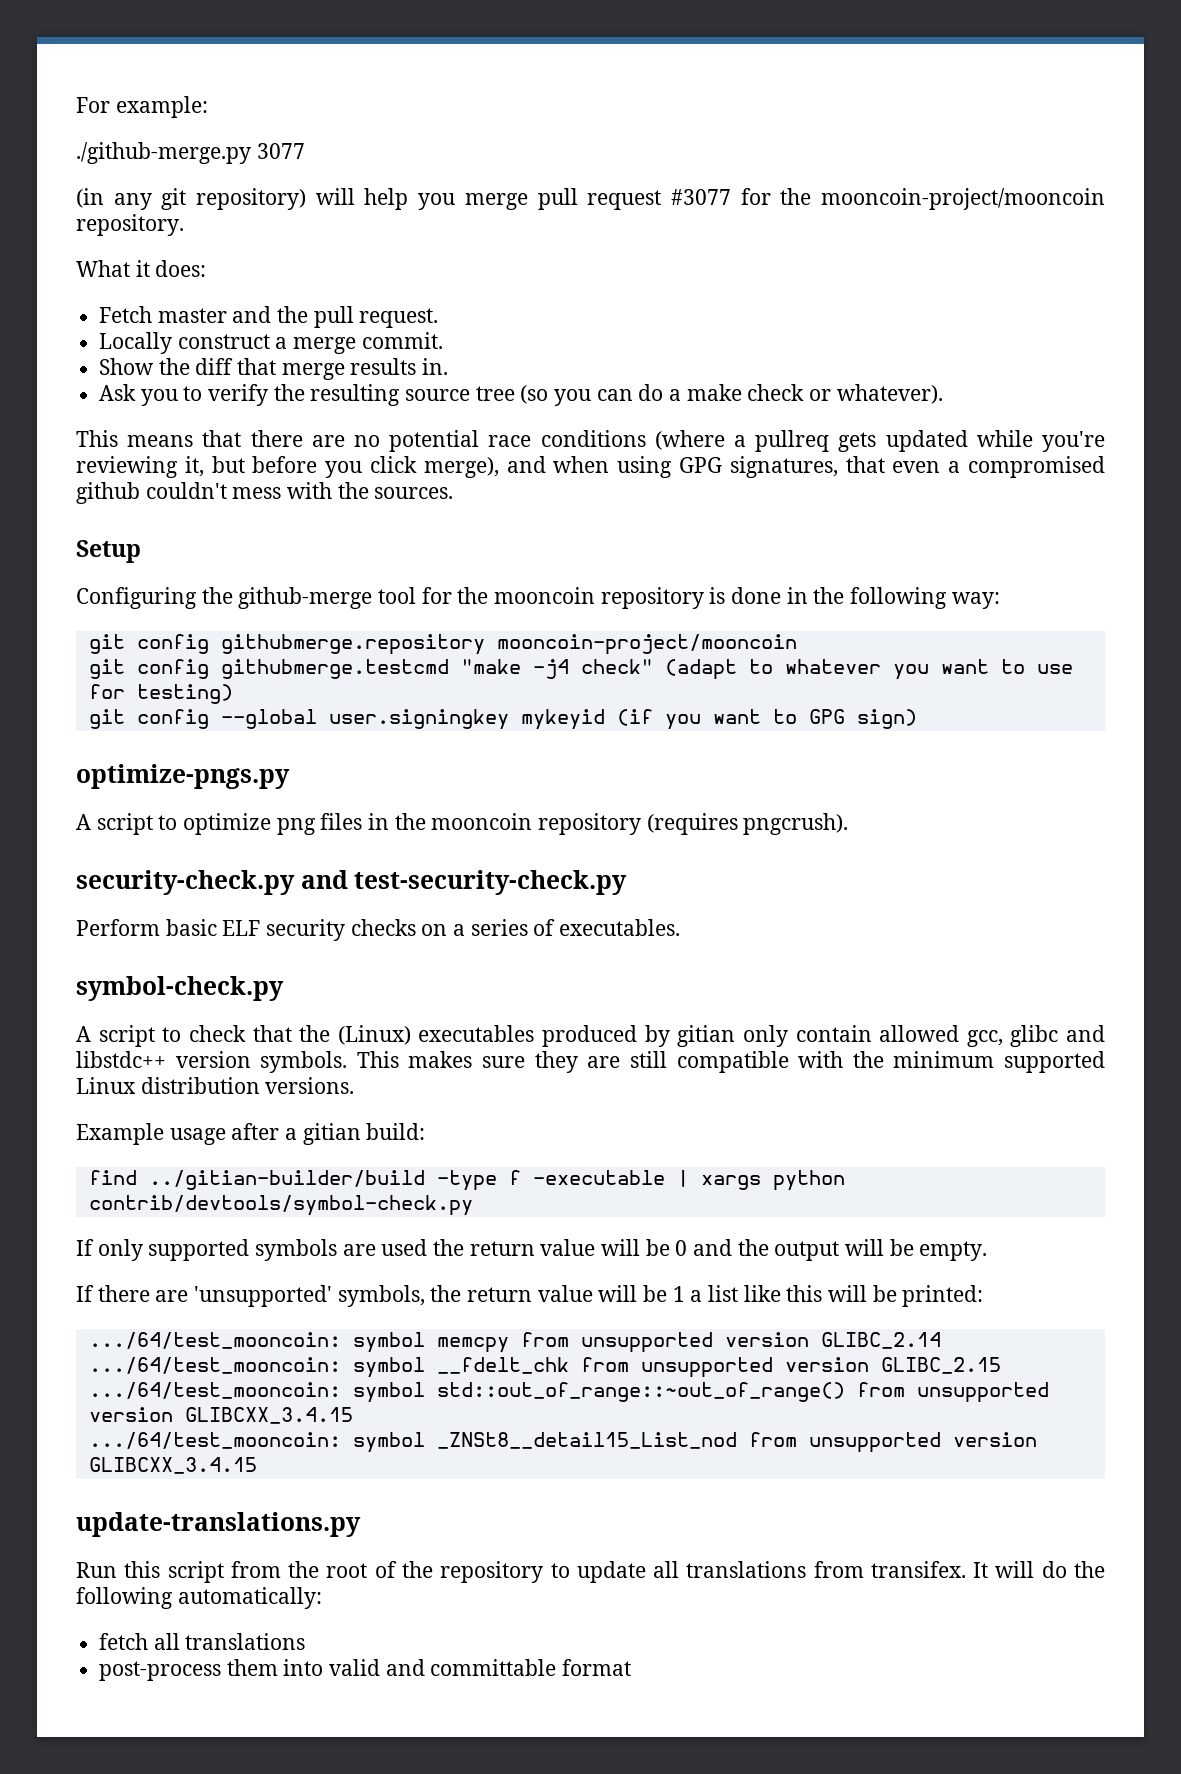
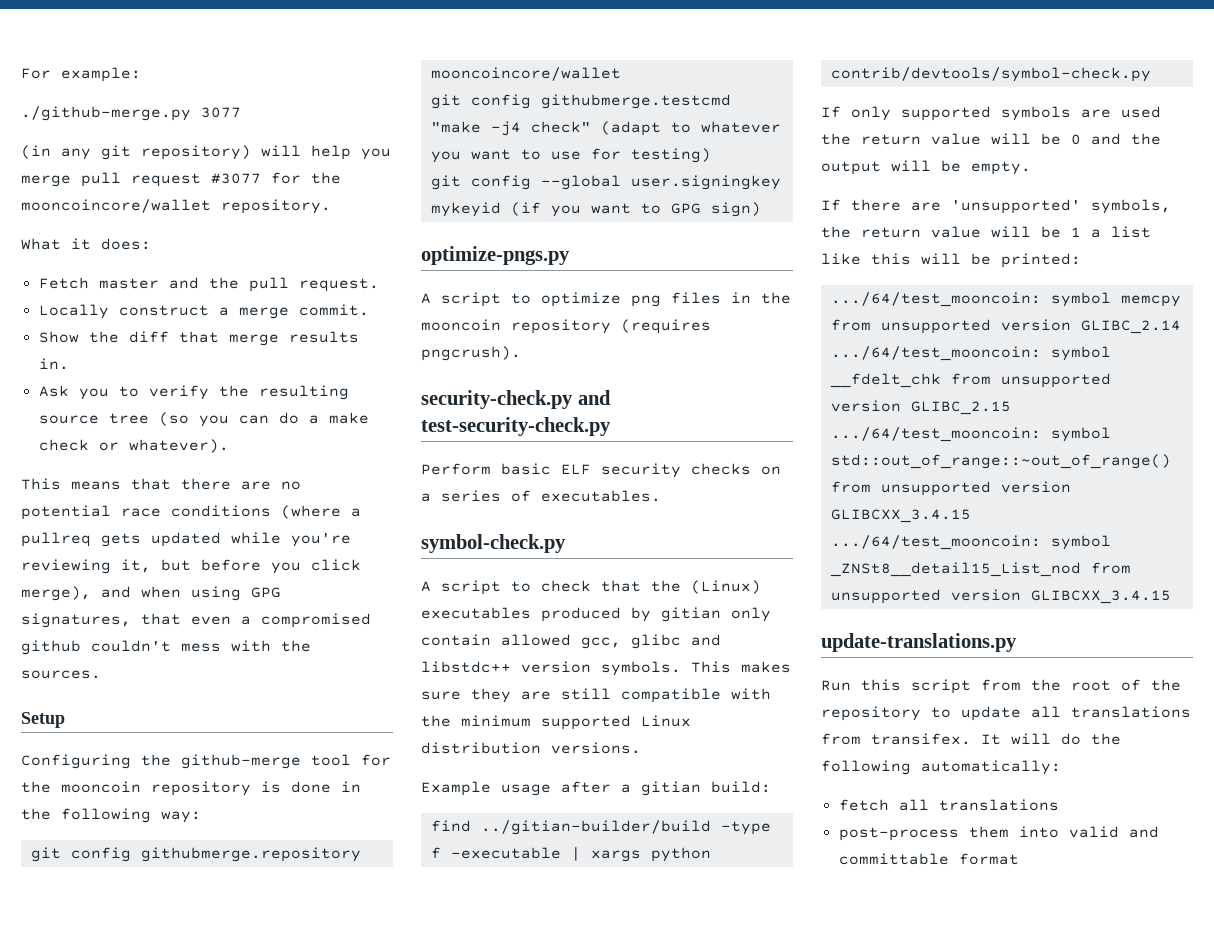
- (in any git repository) will help you merge pull request #3077 for the mooncoin-project/mooncoin repository.
+ (in any git repository) will help you merge pull request #3077 for the mooncoincore/wallet repository.
- git config githubmerge.repository mooncoin-project/mooncoin
+ git config githubmerge.repository mooncoincore/wallet

